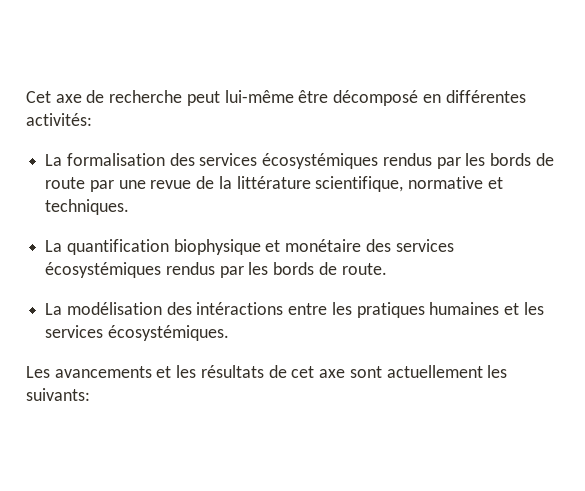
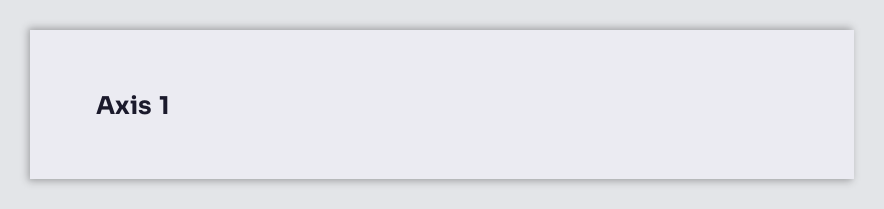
- Cet axe de recherche peut lui-même être décomposé en différentes activités:
- La formalisation des services écosystémiques rendus par les bords de route par une revue de la littérature scientifique, normative et techniques.
- La quantification biophysique et monétaire des services écosystémiques rendus par les bords de route.
- La modélisation des intéractions entre les pratiques humaines et les services écosystémiques.
- Les avancements et les résultats de cet axe sont actuellement les suivants:
+ Axis 1

